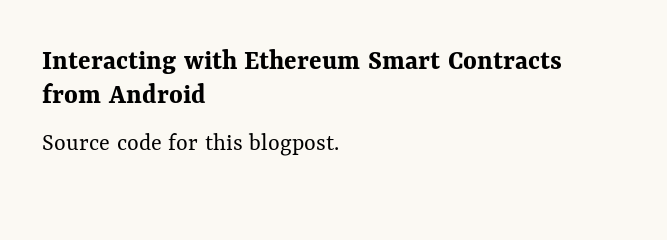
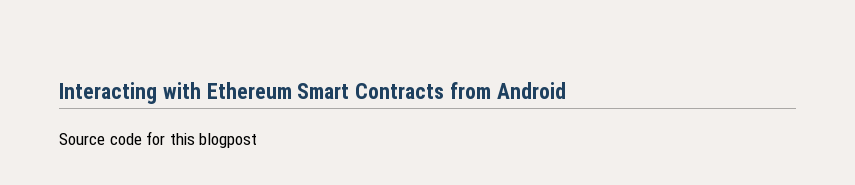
- Source code for this blogpost.
+ Source code for this blogpost

